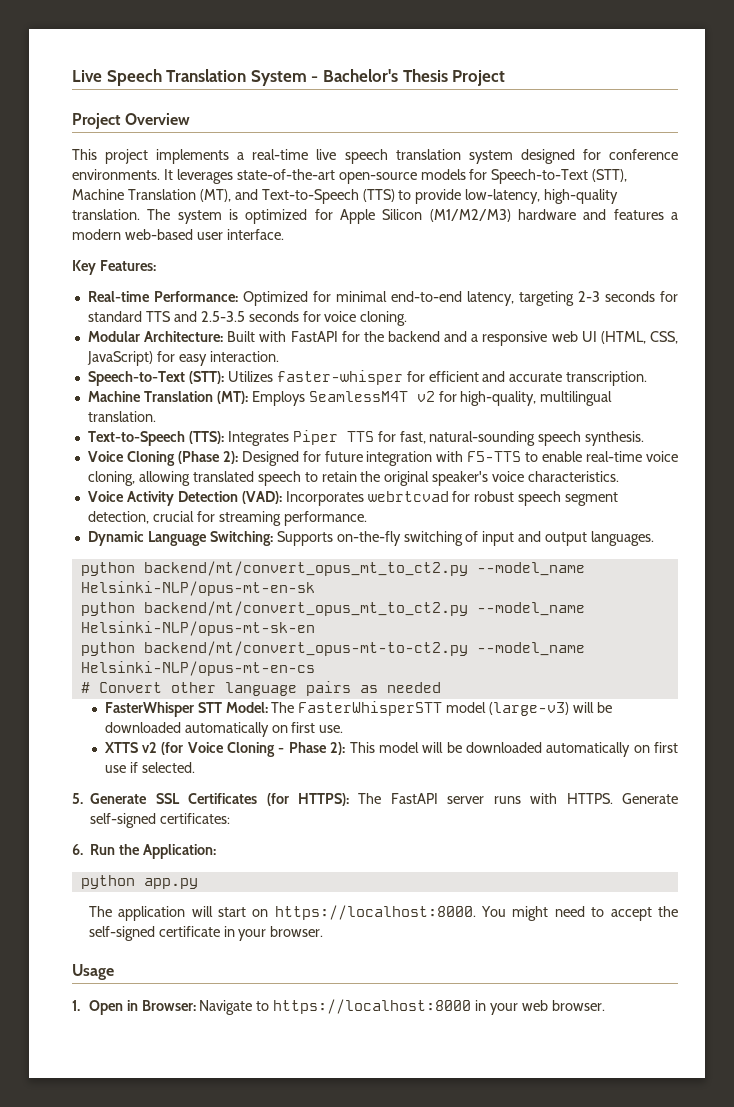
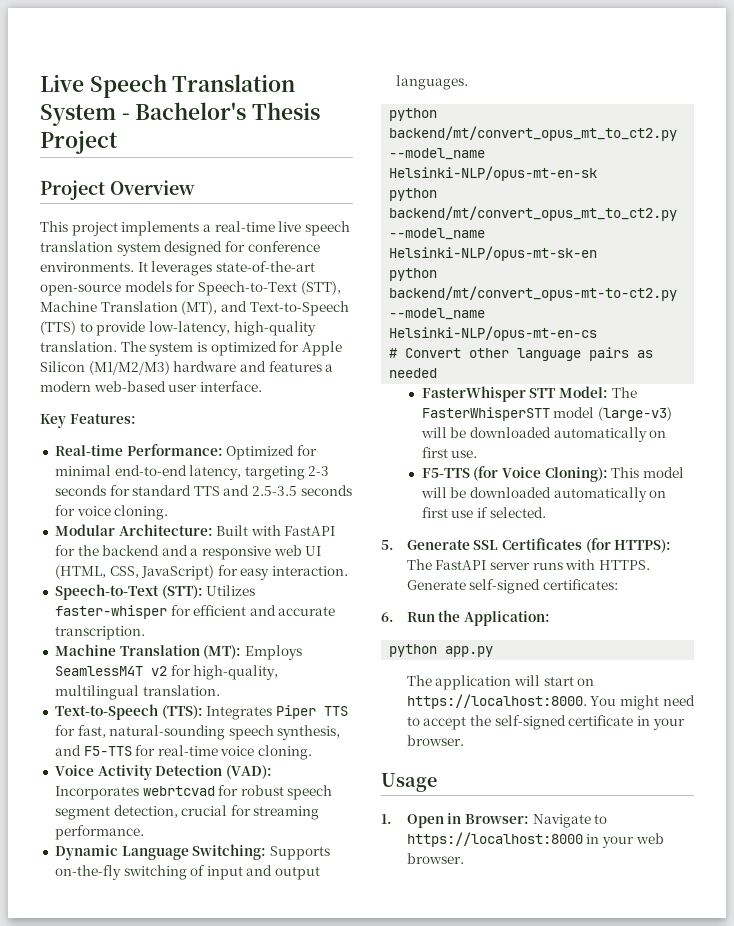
- Text-to-Speech (TTS): Integrates Piper TTS for fast, natural-sounding speech synthesis.
- Voice Cloning (Phase 2): Designed for future integration with F5-TTS to enable real-time voice cloning, allowing translated speech to retain the original speaker's voice characteristics.
+ Text-to-Speech (TTS): Integrates Piper TTS for fast, natural-sounding speech synthesis, and F5-TTS for real-time voice cloning.
- XTTS v2 (for Voice Cloning - Phase 2): This model will be downloaded automatically on first use if selected.
+ F5-TTS (for Voice Cloning): This model will be downloaded automatically on first use if selected.

